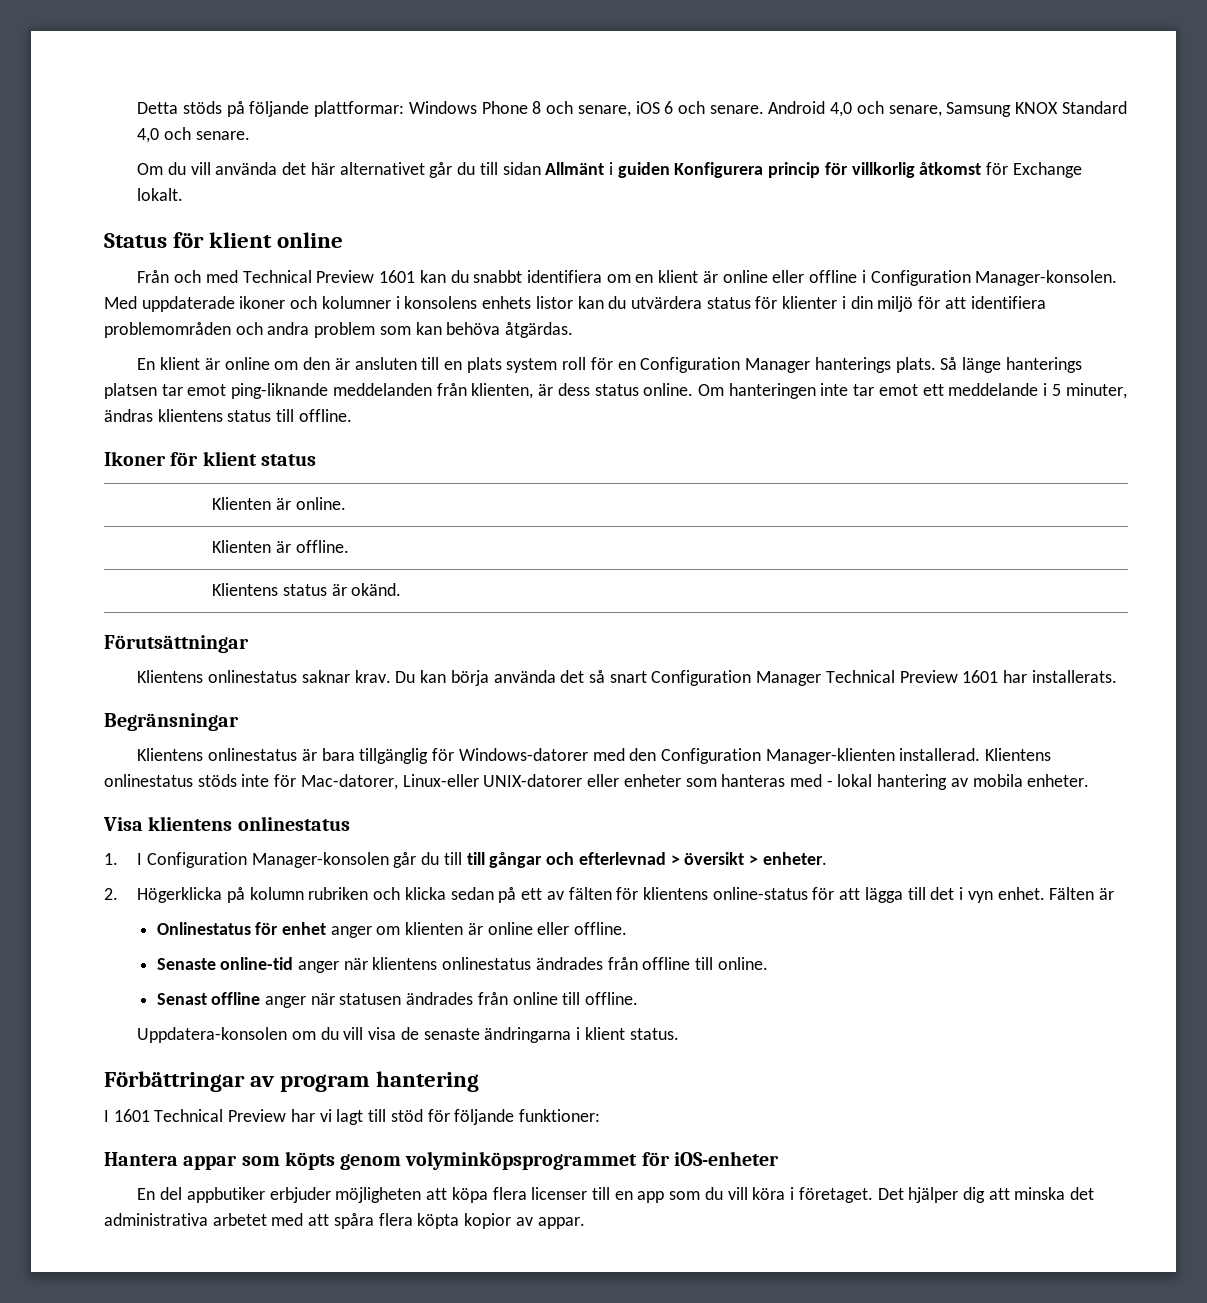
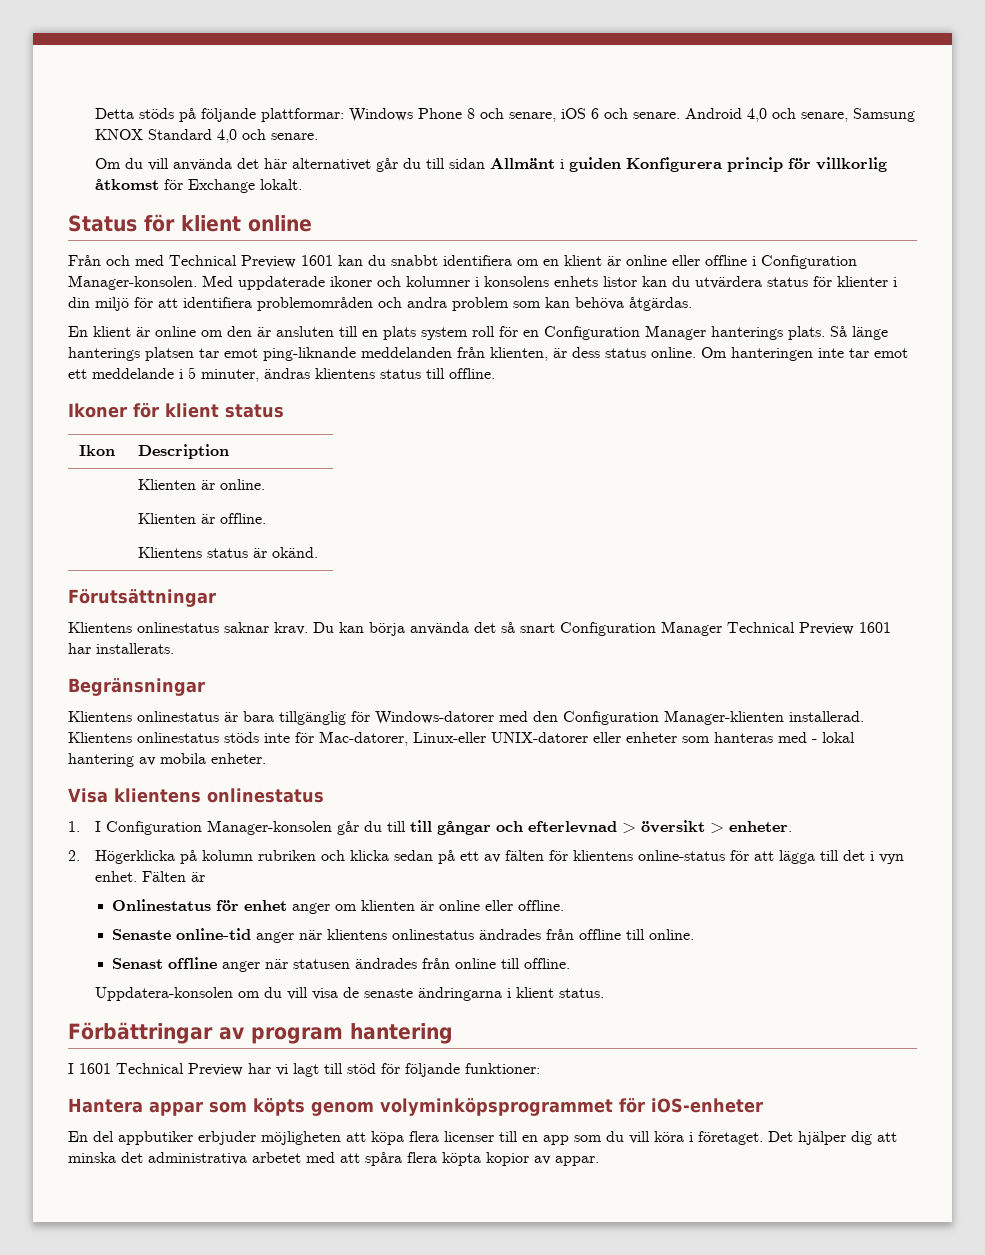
+ Ikon | Description

